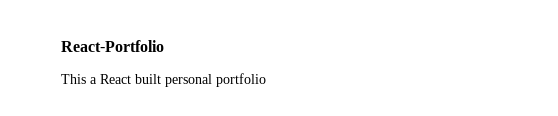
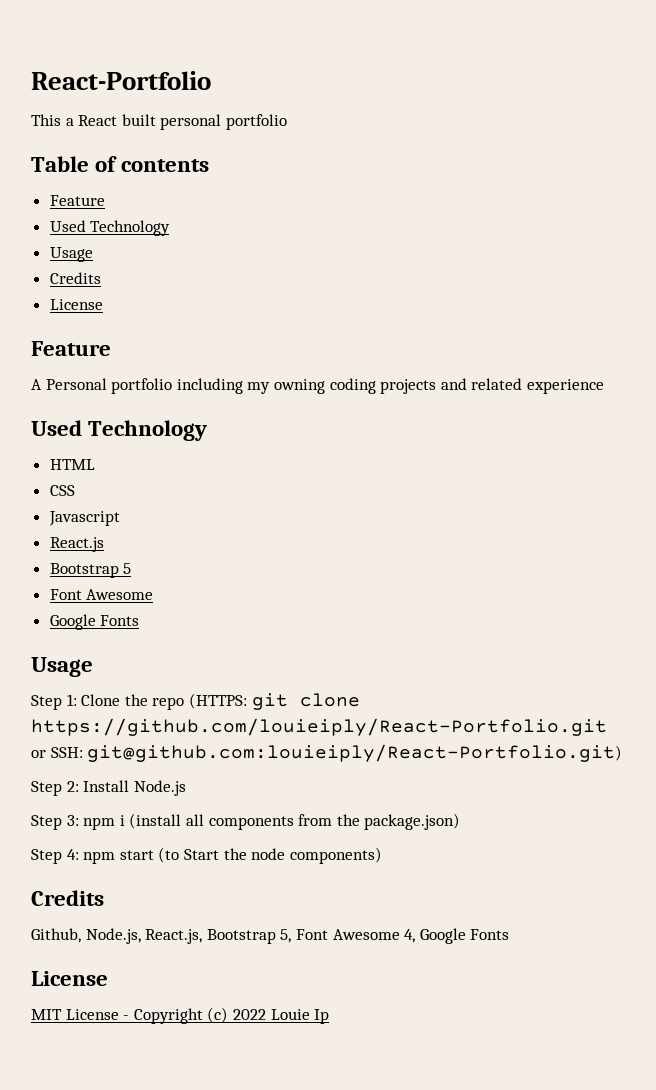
+ Table of contents
+ Feature
+ Used Technology
+ Usage
+ Credits
+ License
+ Feature
+ A Personal portfolio including my owning coding projects and related experience
+ Used Technology
+ HTML
+ CSS
+ Javascript
+ React.js
+ Bootstrap 5
+ Font Awesome
+ Google Fonts
+ Usage
+ Step 1: Clone the repo (HTTPS: git clone https://github.com/louieiply/React-Portfolio.git or SSH: git@github.com:louieiply/React-Portfolio.git)
+ Step 2: Install Node.js
+ Step 3: npm i (install all components from the package.json)
+ Step 4: npm start (to Start the node components)
+ Credits
+ Github, Node.js, React.js, Bootstrap 5, Font Awesome 4, Google Fonts
+ License
+ MIT License - Copyright (c) 2022 Louie Ip

